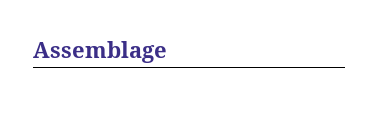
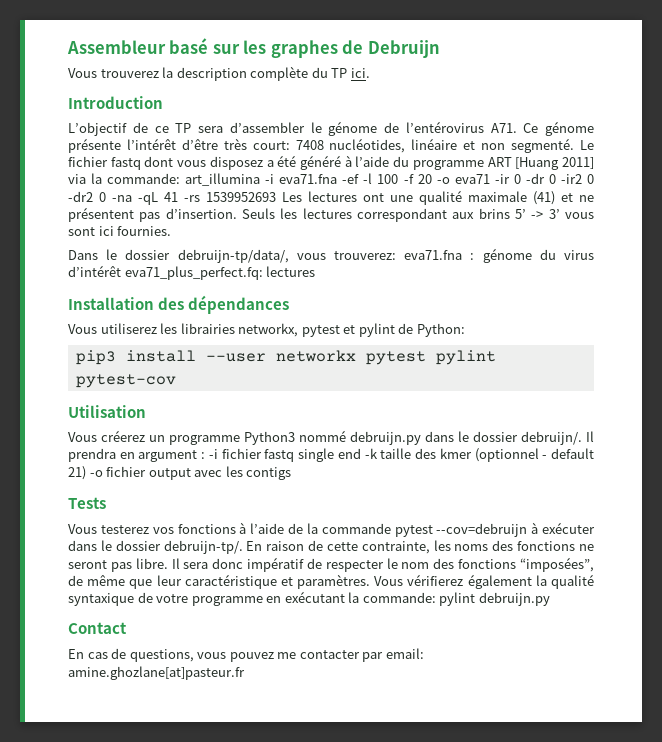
- Assemblage
+ Assembleur basé sur les graphes de Debruijn
+ Vous trouverez la description complète du TP ici.
+ Introduction
+ L’objectif de ce TP sera d’assembler le génome de l’entérovirus A71. Ce génome présente l’intérêt d’être très court: 7408 nucléotides, linéaire et non segmenté. Le fichier fastq dont vous disposez a été généré à l’aide du programme ART [Huang 2011] via la commande: art_illumina -i eva71.fna -ef -l 100 -f 20 -o eva71 -ir 0 -dr 0 -ir2 0 -dr2 0 -na -qL 41 -rs 1539952693 Les lectures ont une qualité maximale (41) et ne présentent pas d’insertion. Seuls les lectures correspondant aux brins 5’ -> 3’ vous sont ici fournies.
+ Dans le dossier debruijn-tp/data/, vous trouverez: eva71.fna : génome du virus d’intérêt eva71_plus_perfect.fq: lectures
+ Installation des dépendances
+ Vous utiliserez les librairies networkx, pytest et pylint de Python:
+ pip3 install --user networkx pytest pylint pytest-cov
+ Utilisation
+ Vous créerez un programme Python3 nommé debruijn.py dans le dossier debruijn/. Il prendra en argument : -i fichier fastq single end -k taille des kmer (optionnel - default 21) -o fichier output avec les contigs
+ Tests
+ Vous testerez vos fonctions à l’aide de la commande pytest --cov=debruijn à exécuter dans le dossier debruijn-tp/. En raison de cette contrainte, les noms des fonctions ne seront pas libre. Il sera donc impératif de respecter le nom des fonctions “imposées”, de même que leur caractéristique et paramètres. Vous vérifierez également la qualité syntaxique de votre programme en exécutant la commande: pylint debruijn.py
+ Contact
+ En cas de questions, vous pouvez me contacter par email: amine.ghozlane[at]pasteur.fr

